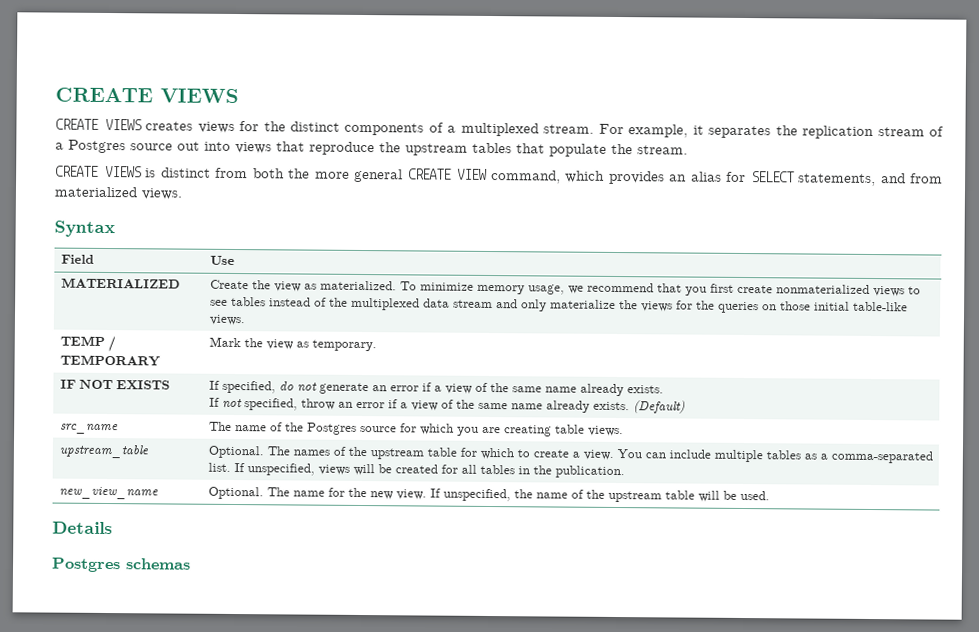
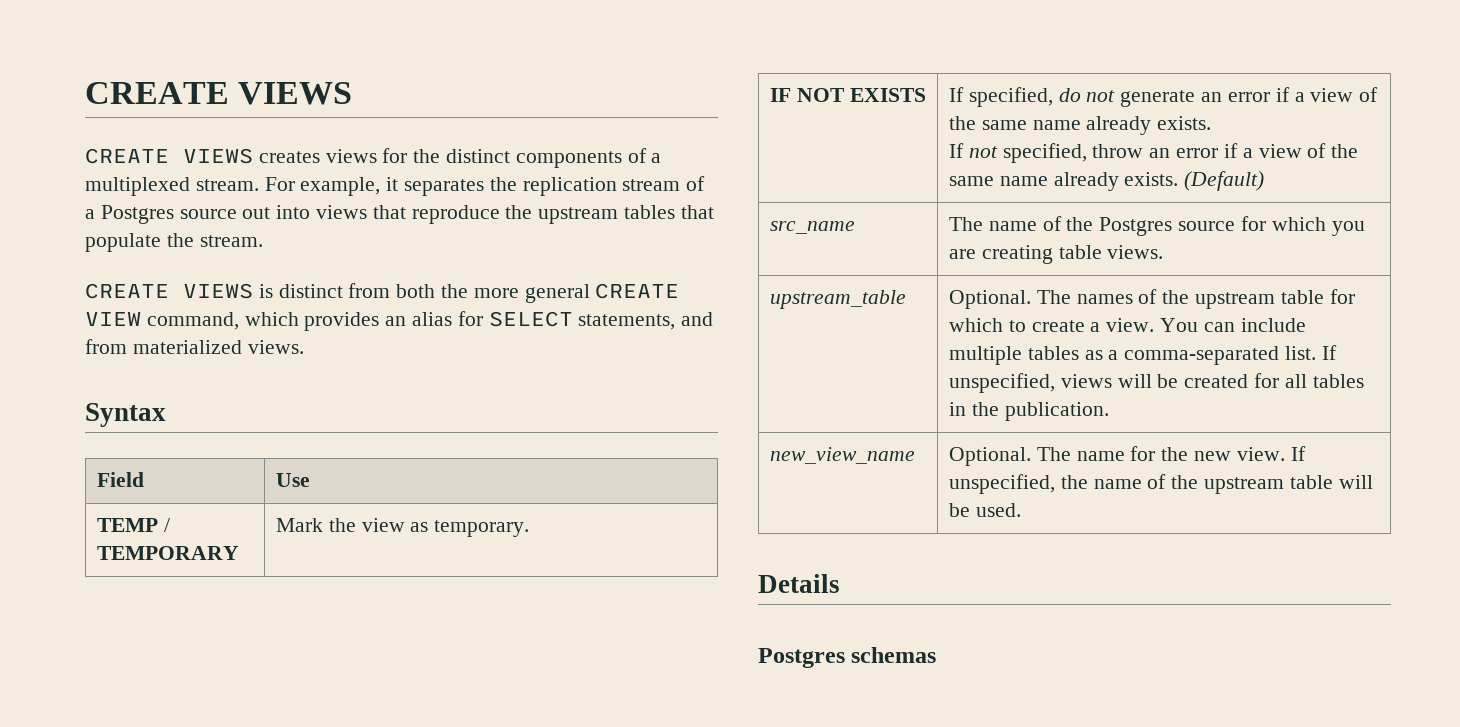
- MATERIALIZED | Create the view as materialized. To minimize memory usage, we recommend that you first create nonmaterialized views to see tables instead of the multiplexed data stream and only materialize the views for the queries on those initial table-like views.

